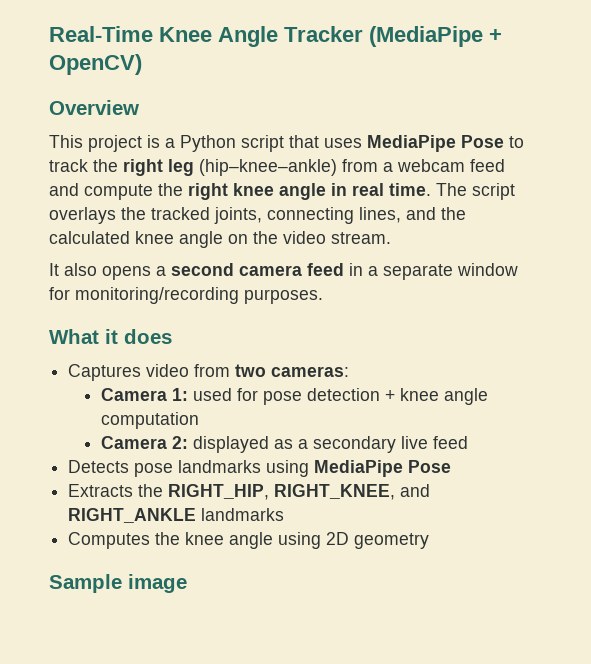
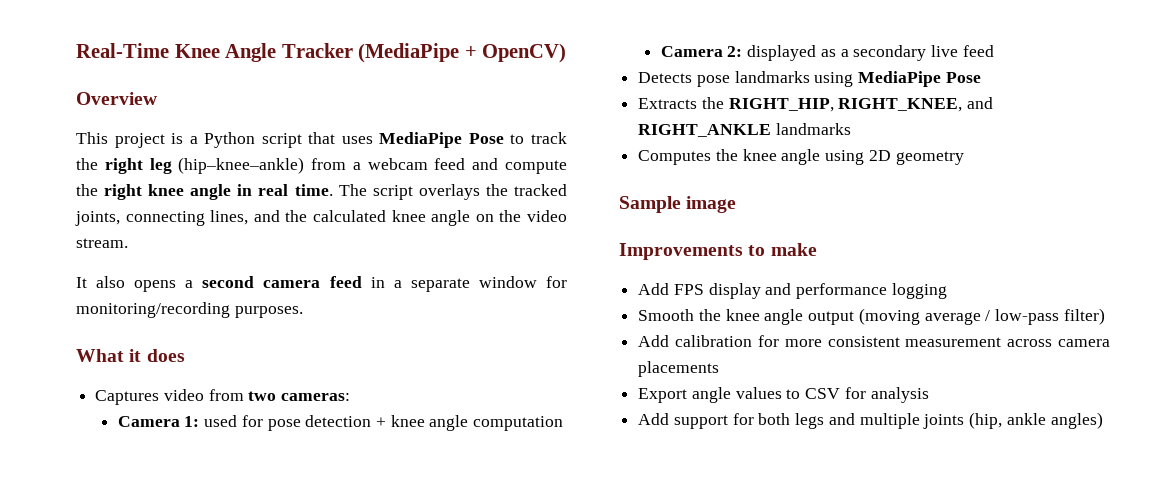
+ Improvements to make
+ Add FPS display and performance logging
+ Smooth the knee angle output (moving average / low-pass filter)
+ Add calibration for more consistent measurement across camera placements
+ Export angle values to CSV for analysis
+ Add support for both legs and multiple joints (hip, ankle angles)

